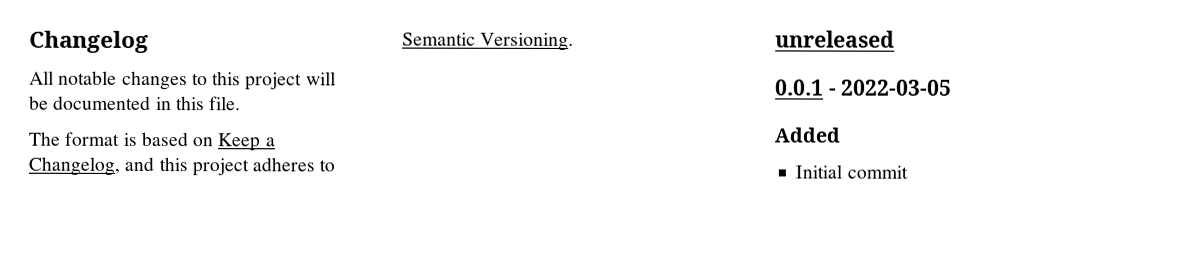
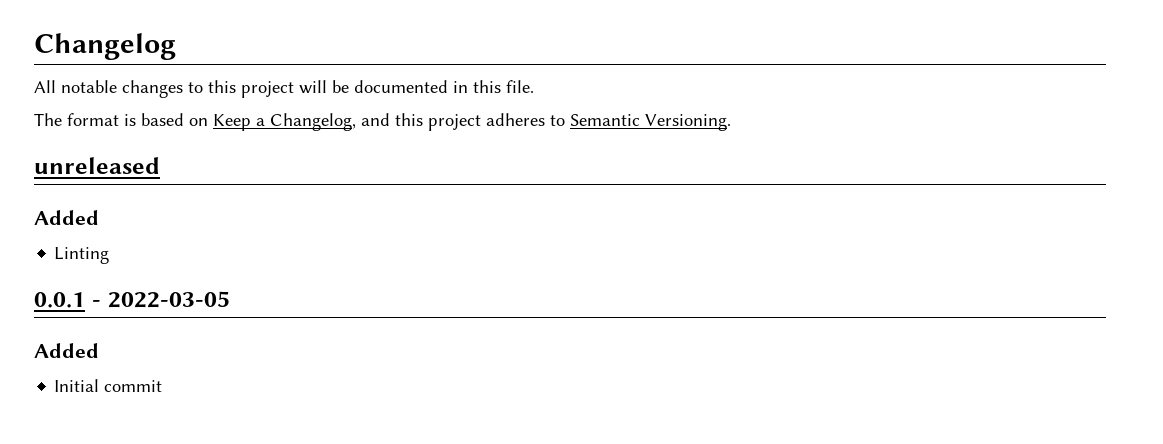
  unreleased
+ Added
+ Linting

